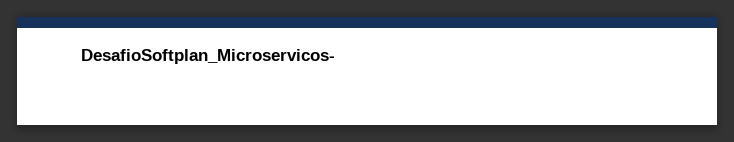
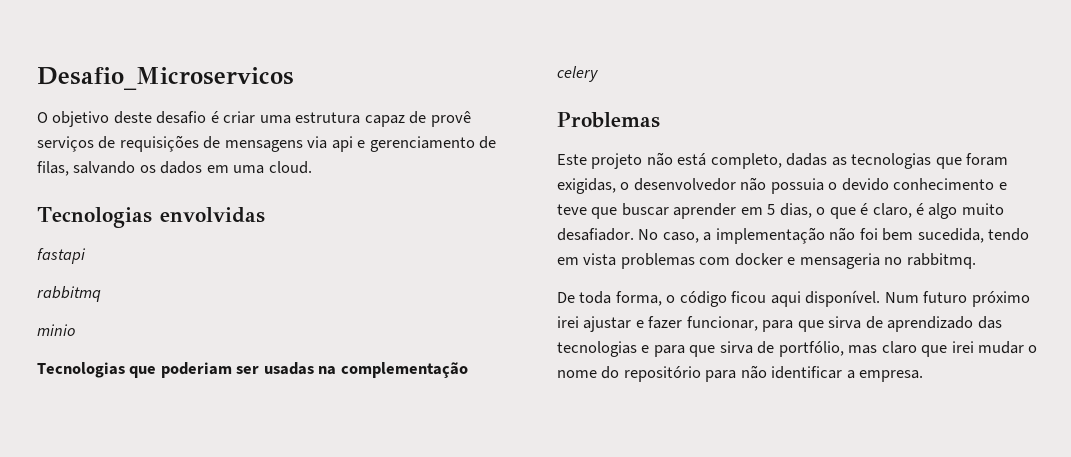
- DesafioSoftplan_Microservicos-
+ Desafio_Microservicos
+ O objetivo deste desafio é criar uma estrutura capaz de provê serviços de requisições de mensagens via api e gerenciamento de filas, salvando os dados em uma cloud.
+ Tecnologias envolvidas
+ fastapi
+ rabbitmq
+ minio
+ Tecnologias que poderiam ser usadas na complementação
+ celery
+ Problemas
+ Este projeto não está completo, dadas as tecnologias que foram exigidas, o desenvolvedor não possuia o devido conhecimento e teve que buscar aprender em 5 dias, o que é claro, é algo muito desafiador. No caso, a implementação não foi bem sucedida, tendo em vista problemas com docker e mensageria no rabbitmq.
+ De toda forma, o código ficou aqui disponível. Num futuro próximo irei ajustar e fazer funcionar, para que sirva de aprendizado das tecnologias e para que sirva de portfólio, mas claro que irei mudar o nome do repositório para não identificar a empresa.

